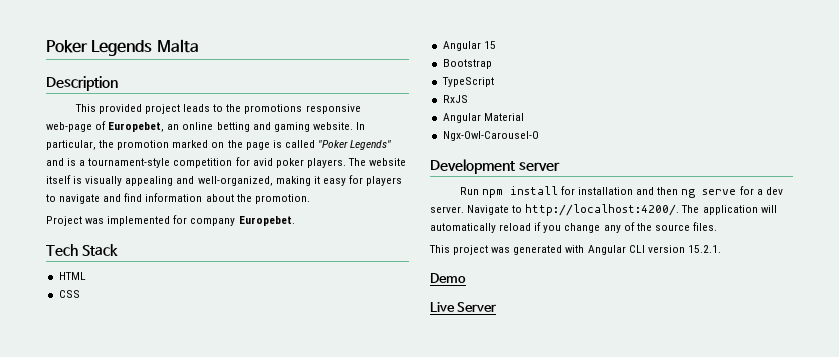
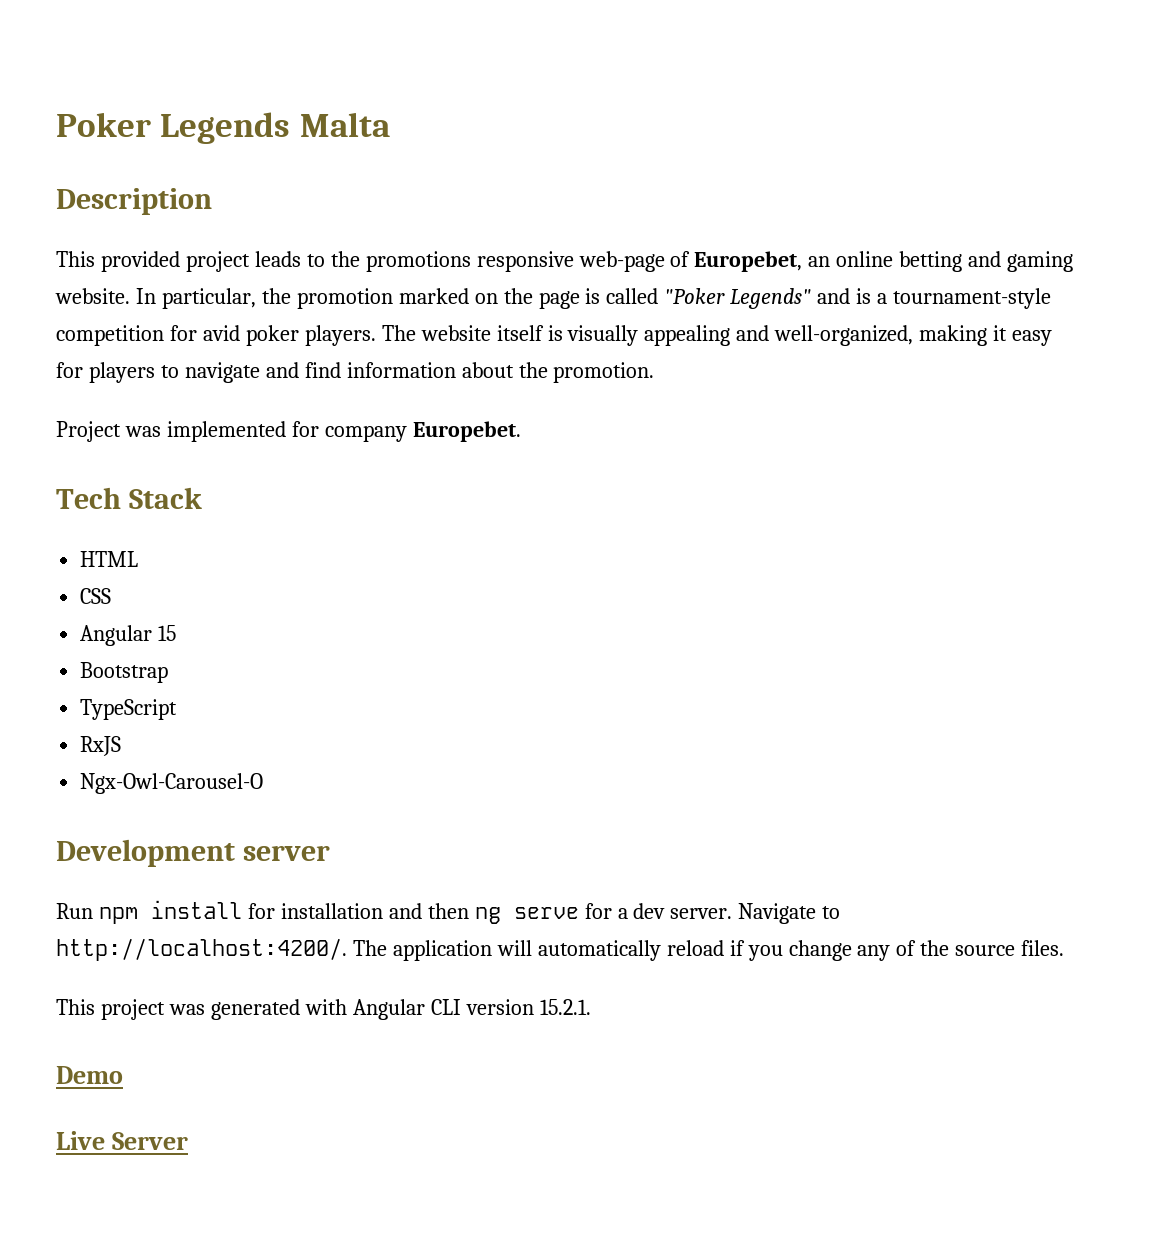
- Angular Material

